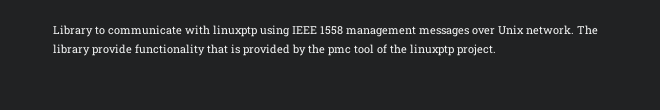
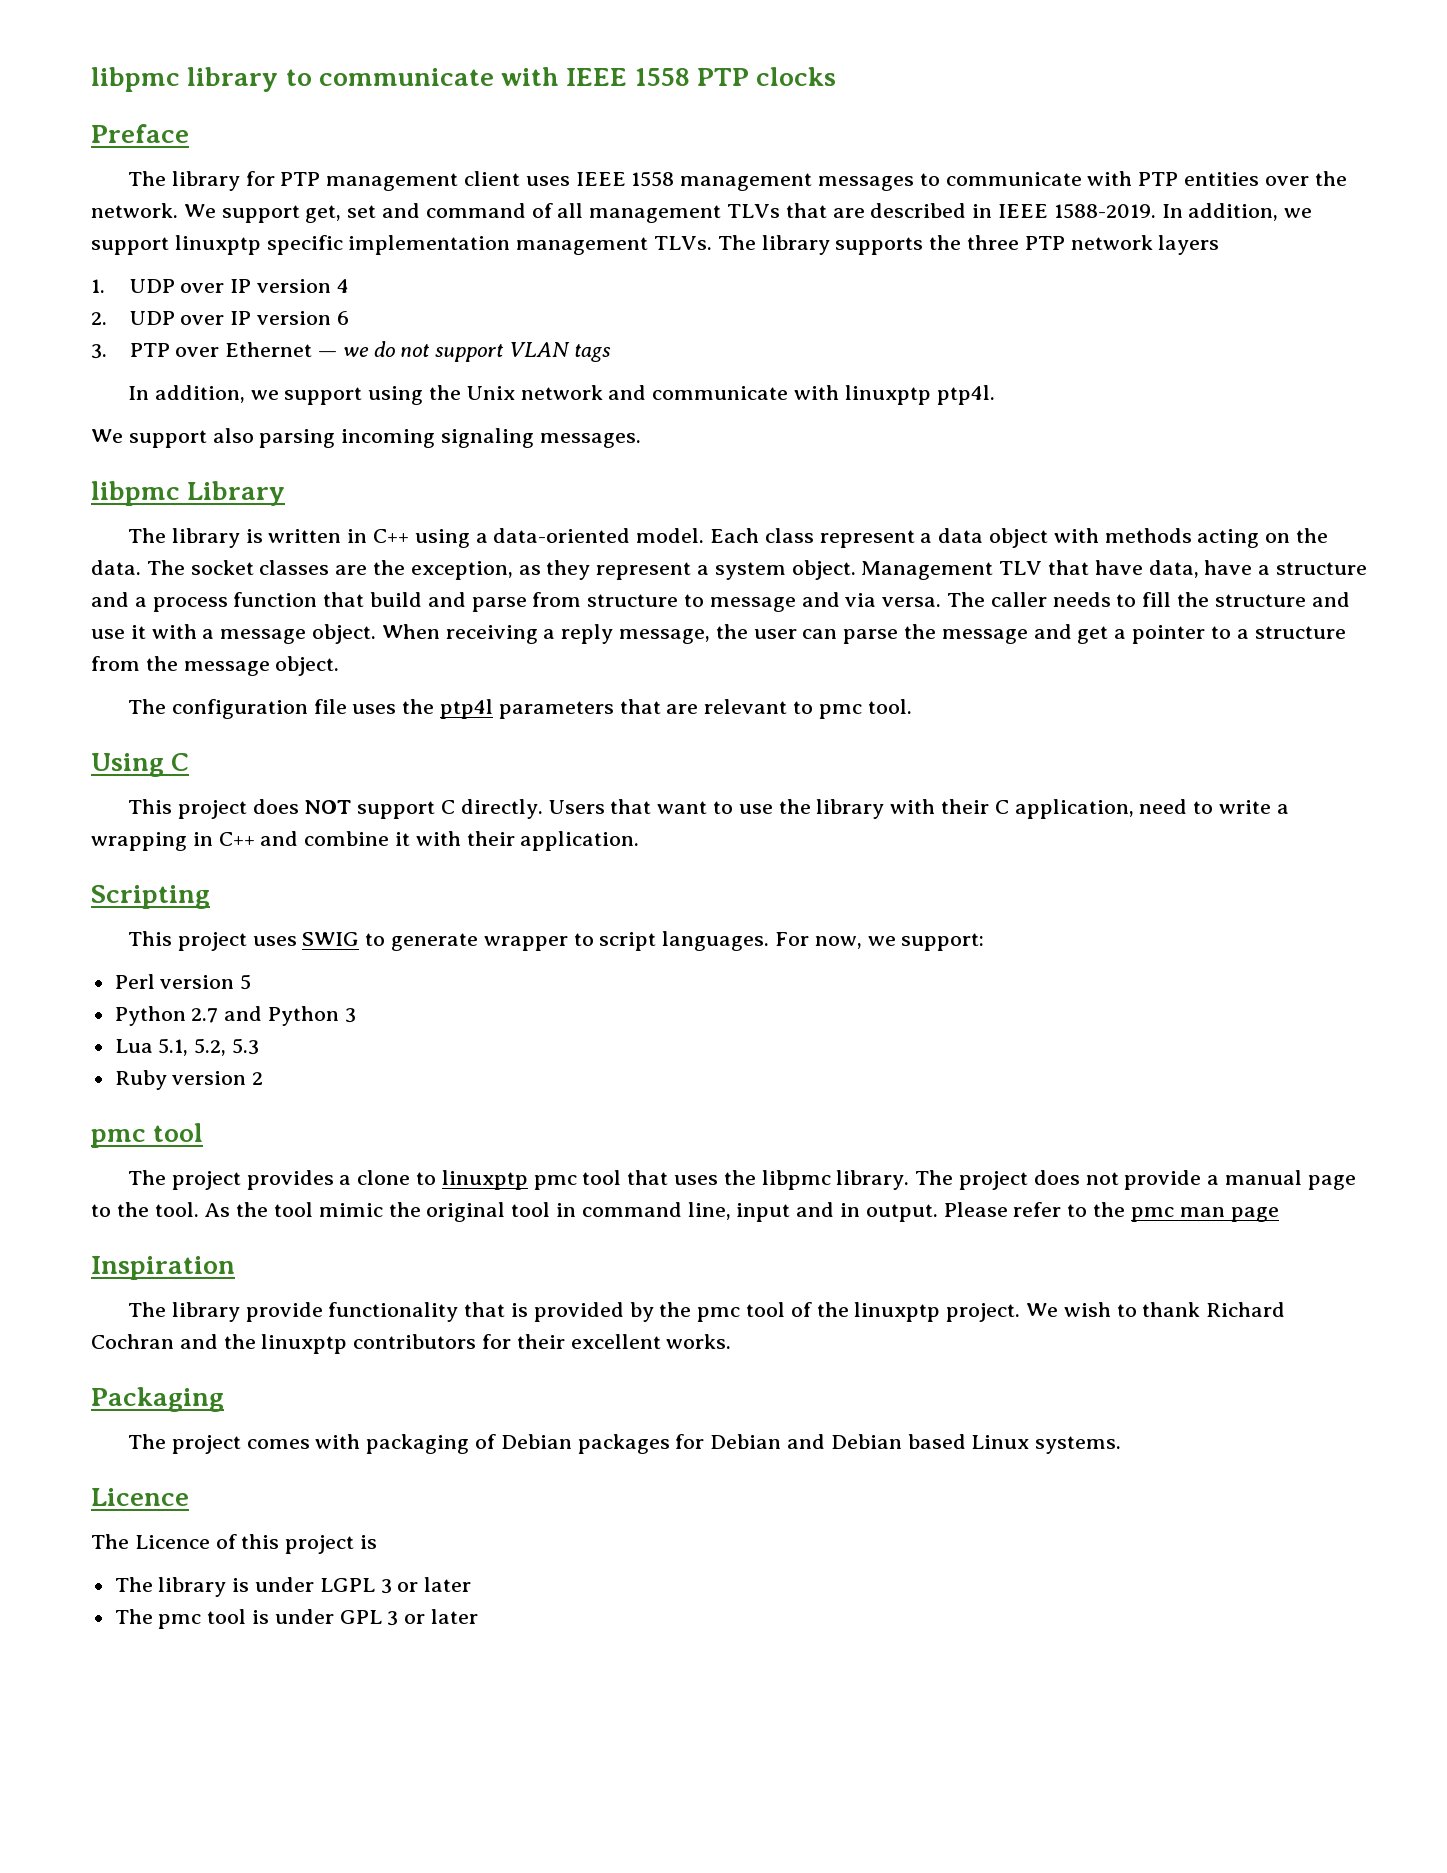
- Library to communicate with linuxptp using IEEE 1558 management messages over Unix network. The library provide functionality that is provided by the pmc tool of the linuxptp project.
+ libpmc library to communicate with IEEE 1558 PTP clocks
+ Preface
+ The library for PTP management client uses IEEE 1558 management messages to communicate with PTP entities over the network. We support get, set and command of all management TLVs that are described in IEEE 1588-2019. In addition, we support linuxptp specific implementation management TLVs. The library supports the three PTP network layers
+ 1. UDP over IP version 4
+ 2. UDP over IP version 6
+ 3. PTP over Ethernet — we do not support VLAN tags
+ In addition, we support using the Unix network and communicate with linuxptp ptp4l.
+ We support also parsing incoming signaling messages.
+ libpmc Library
+ The library is written in C++ using a data-oriented model. Each class represent a data object with methods acting on the data. The socket classes are the exception, as they represent a system object. Management TLV that have data, have a structure and a process function that build and parse from structure to message and via versa. The caller needs to fill the structure and use it with a message object. When receiving a reply message, the user can parse the message and get a pointer to a structure from the message object.
+ The configuration file uses the ptp4l parameters that are relevant to pmc tool.
+ Using C
+ This project does NOT support C directly. Users that want to use the library with their C application, need to write a wrapping in C++ and combine it with their application.
+ Scripting
+ This project uses SWIG to generate wrapper to script languages. For now, we support:
+ Perl version 5
+ Python 2.7 and Python 3
+ Lua 5.1, 5.2, 5.3
+ Ruby version 2
+ pmc tool
+ The project provides a clone to linuxptp pmc tool that uses the libpmc library. The project does not provide a manual page to the tool. As the tool mimic the original tool in command line, input and in output. Please refer to the pmc man page
+ Inspiration
+ The library provide functionality that is provided by the pmc tool of the linuxptp project.
+ We wish to thank Richard Cochran and the linuxptp contributors for their excellent works.
+ Packaging
+ The project comes with packaging of Debian packages for Debian and Debian based Linux systems.
+ Licence
+ The Licence of this project is
+ The library is under LGPL 3 or later
+ The pmc tool is under GPL 3 or later

